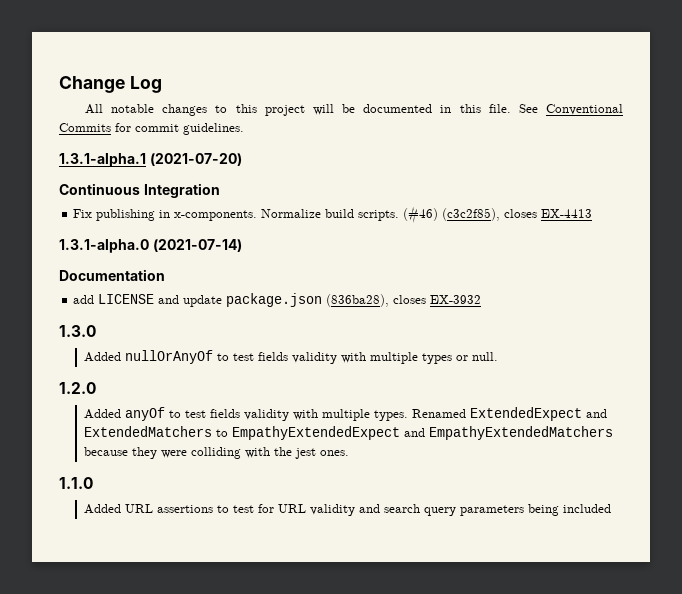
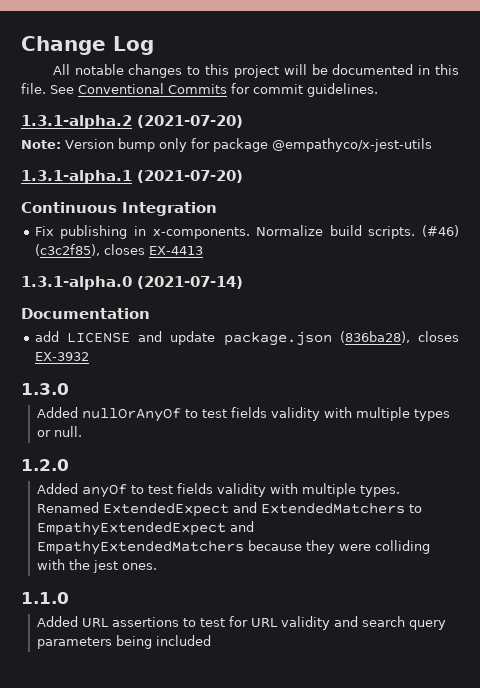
+ 1.3.1-alpha.2 (2021-07-20)
+ Note: Version bump only for package @empathyco/x-jest-utils

